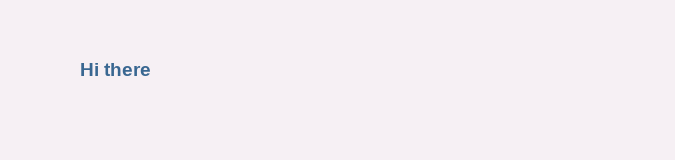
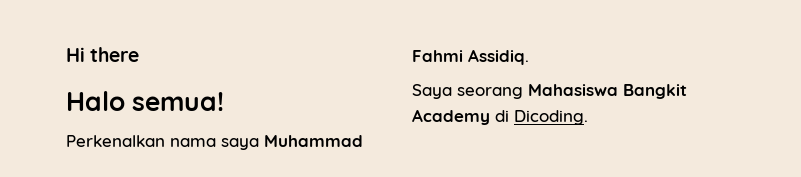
+ Halo semua!
+ Perkenalkan nama saya Muhammad Fahmi Assidiq.
+ Saya seorang Mahasiswa Bangkit Academy di Dicoding.

